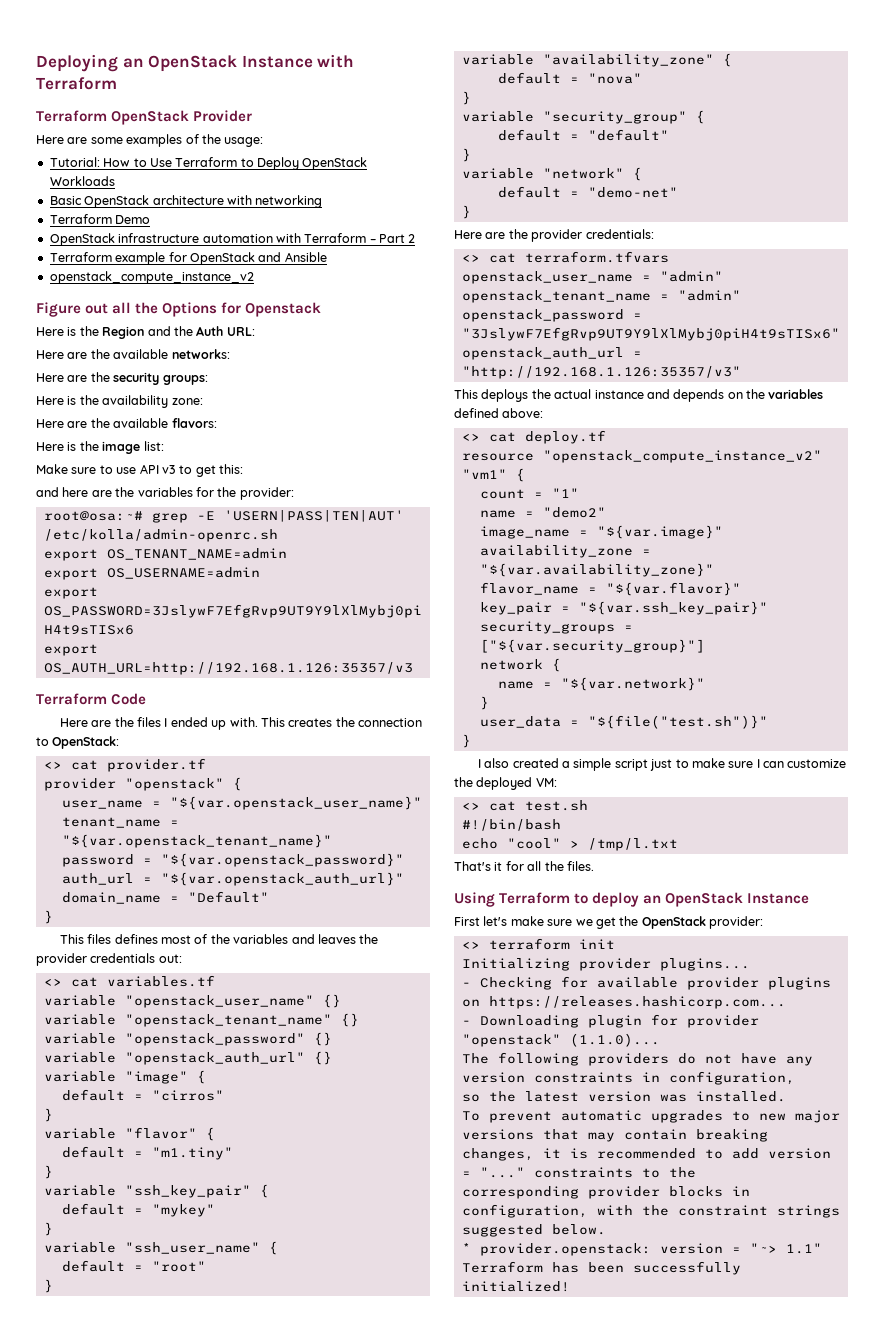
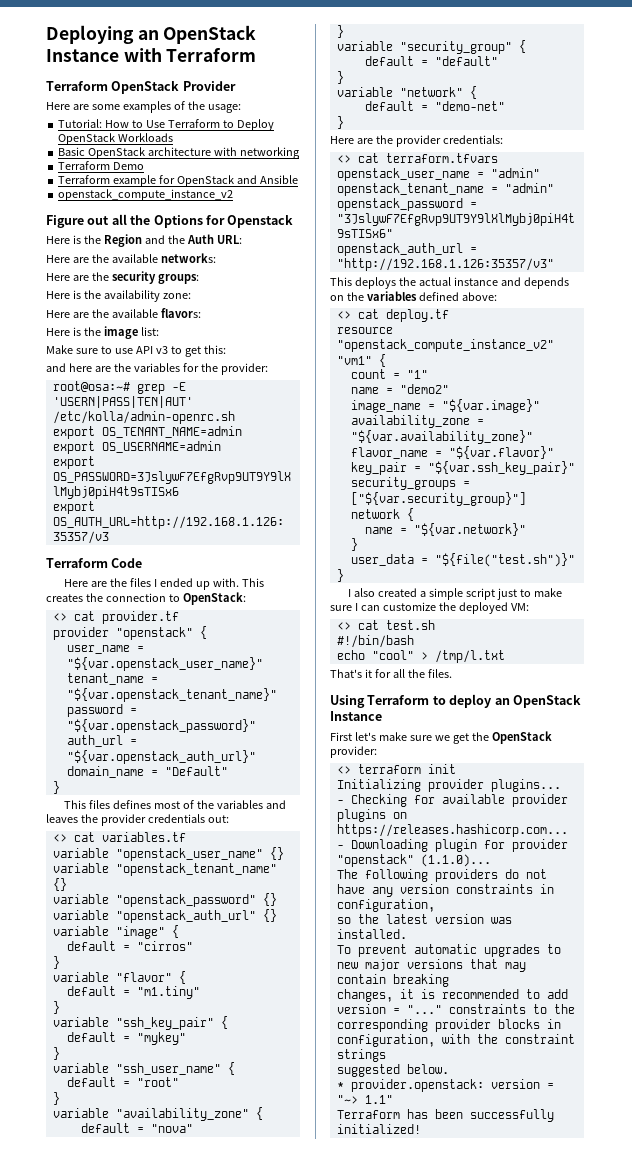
- OpenStack infrastructure automation with Terraform – Part 2

